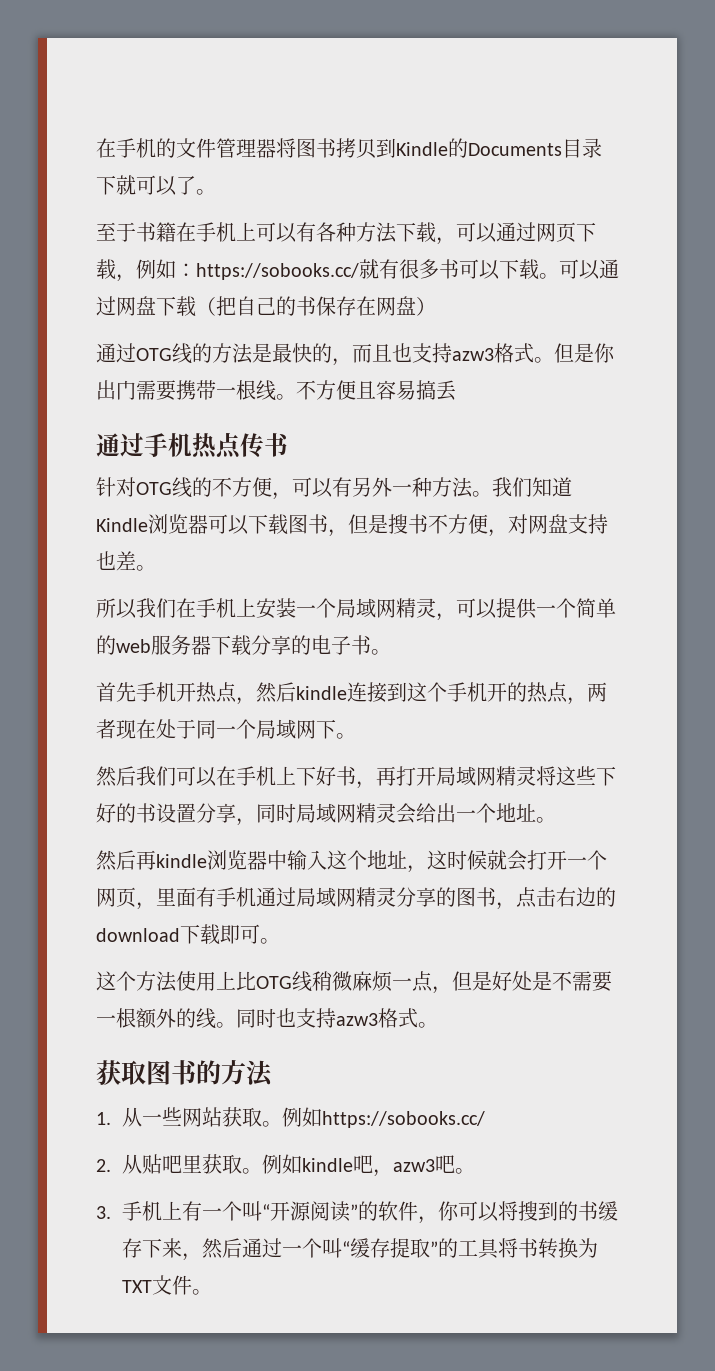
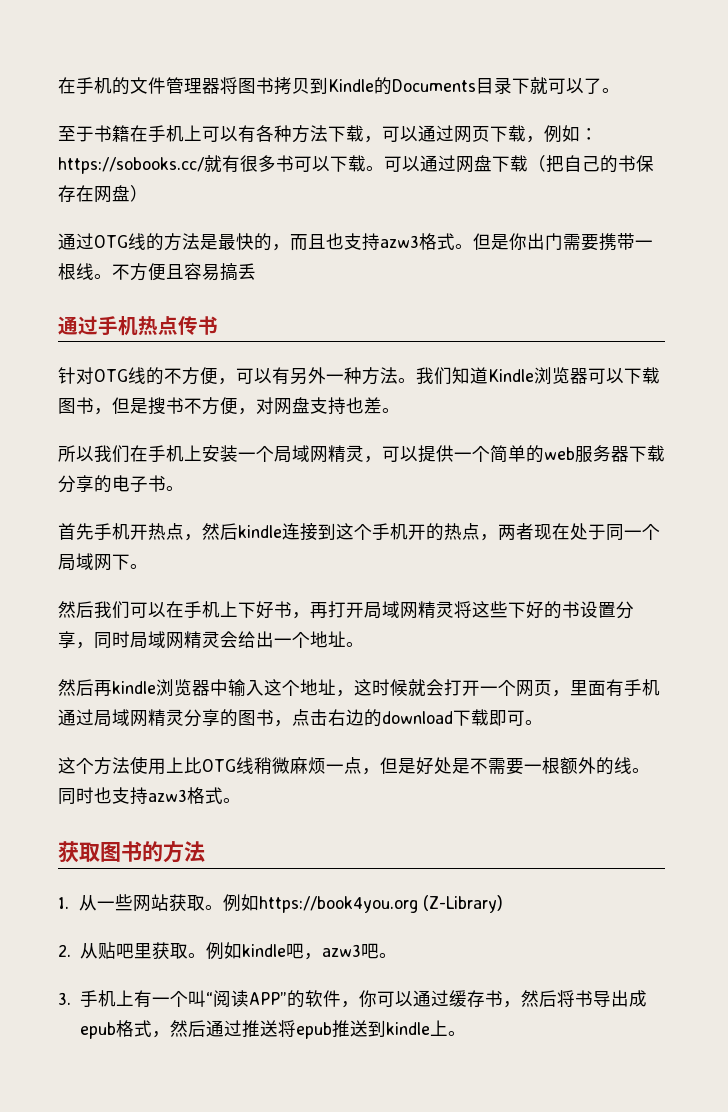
- 例如https://sobooks.cc/
+ 例如https://book4you.org (Z-Library)
- 3.手机上有一个叫“开源阅读”的软件，你可以将搜到的书缓存下来，然后通过一个叫“缓存提取”的工具将书转换为TXT文件。
+ 3.手机上有一个叫“阅读APP”的软件，你可以通过缓存书，然后将书导出成epub格式，然后通过推送将epub推送到kindle上。

